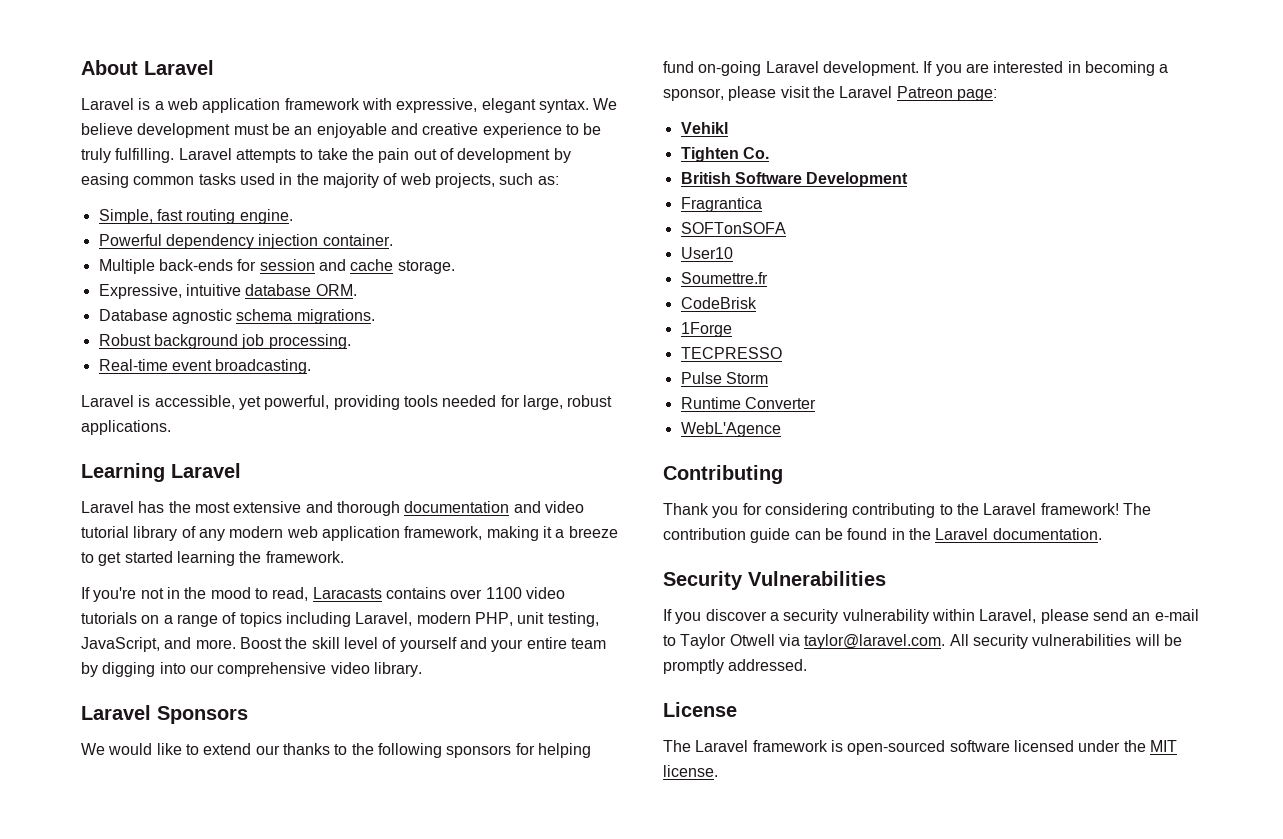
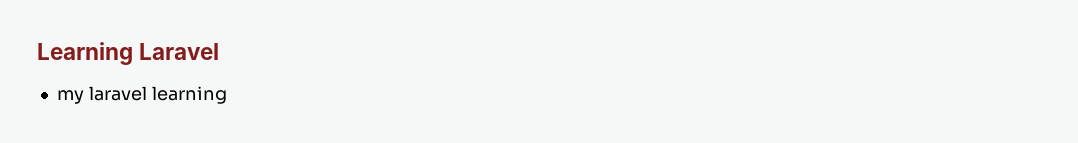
- About Laravel
- Laravel is a web application framework with expressive, elegant syntax. We believe development must be an enjoyable and creative experience to be truly fulfilling. Laravel attempts to take the pain out of development by easing common tasks used in the majority of web projects, such as:
- Simple, fast routing engine.
- Powerful dependency injection container.
- Multiple back-ends for session and cache storage.
- Expressive, intuitive database ORM.
- Database agnostic schema migrations.
- Robust background job processing.
- Real-time event broadcasting.
- Laravel is accessible, yet powerful, providing tools needed for large, robust applications.
  Learning Laravel
- Laravel has the most extensive and thorough documentation and video tutorial library of any modern web application framework, making it a breeze to get started learning the framework.
- If you're not in the mood to read, Laracasts contains over 1100 video tutorials on a range of topics including Laravel, modern PHP, unit testing, JavaScript, and more. Boost the skill level of yourself and your entire team by digging into our comprehensive video library.
- Laravel Sponsors
- We would like to extend our thanks to the following sponsors for helping fund on-going Laravel development. If you are interested in becoming a sponsor, please visit the Laravel Patreon page:
- Vehikl
- Tighten Co.
- British Software Development
- Fragrantica
- SOFTonSOFA
- User10
- Soumettre.fr
- CodeBrisk
- 1Forge
- TECPRESSO
- Pulse Storm
- Runtime Converter
- WebL'Agence
- Contributing
- Thank you for considering contributing to the Laravel framework! The contribution guide can be found in the Laravel documentation.
- Security Vulnerabilities
- If you discover a security vulnerability within Laravel, please send an e-mail to Taylor Otwell via taylor@laravel.com. All security vulnerabilities will be promptly addressed.
- License
- The Laravel framework is open-sourced software licensed under the MIT license.
+ my laravel learning

